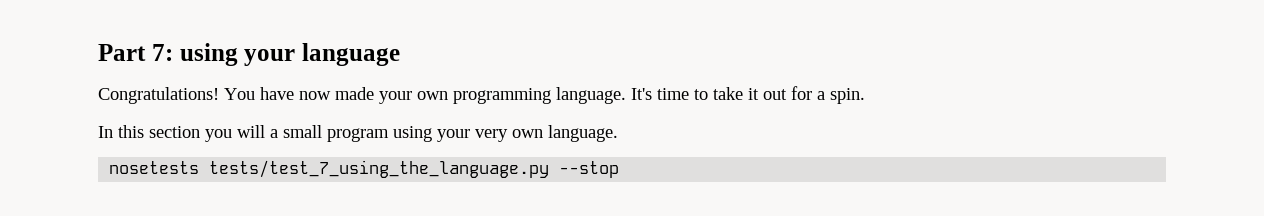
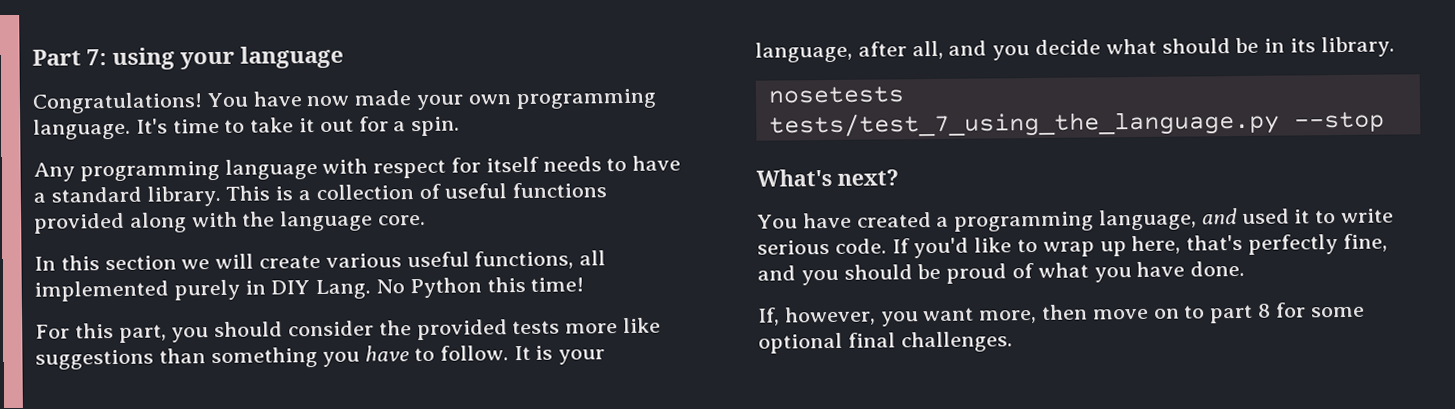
- In this section you will a small program using your very own language.
+ Any programming language with respect for itself needs to have a standard library. This is a collection of useful functions provided along with the language core.
+ In this section we will create various useful functions, all implemented purely in DIY Lang. No Python this time!
+ For this part, you should consider the provided tests more like suggestions than something you have to follow. It is your language, after all, and you decide what should be in its library.
  nosetests tests/test_7_using_the_language.py --stop
+ What's next?
+ You have created a programming language, and used it to write serious code. If you'd like to wrap up here, that's perfectly fine, and you should be proud of what you have done.
+ If, however, you want more, then move on to part 8 for some optional final challenges.

